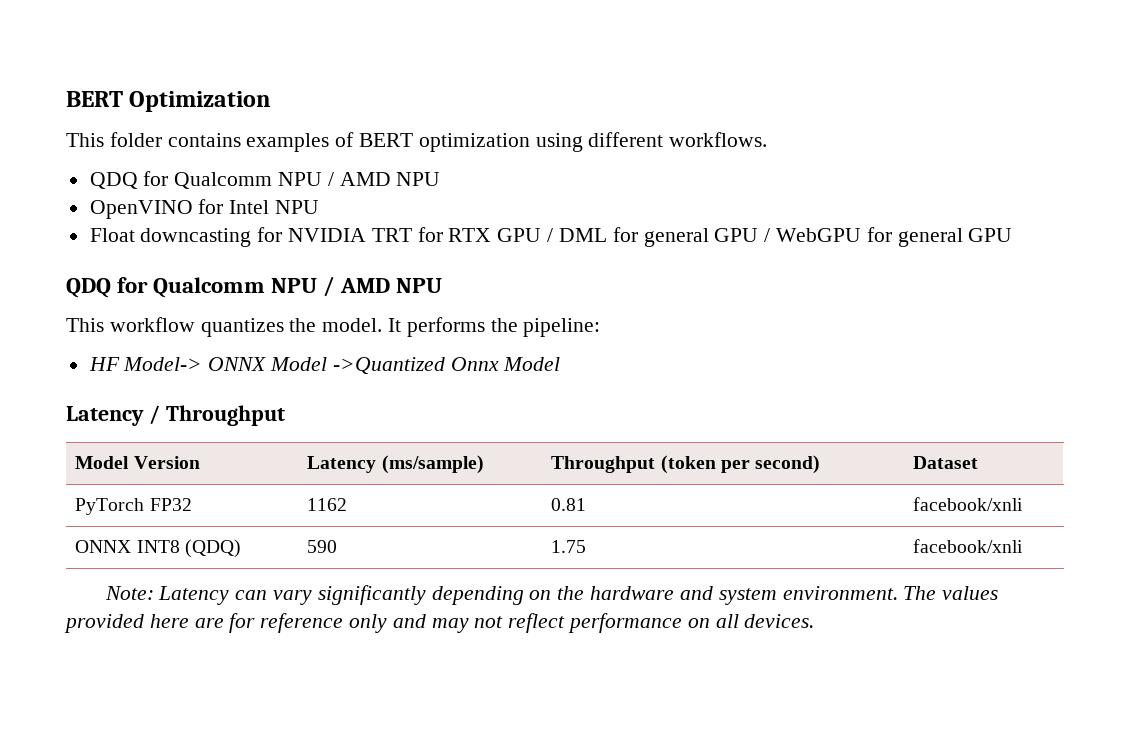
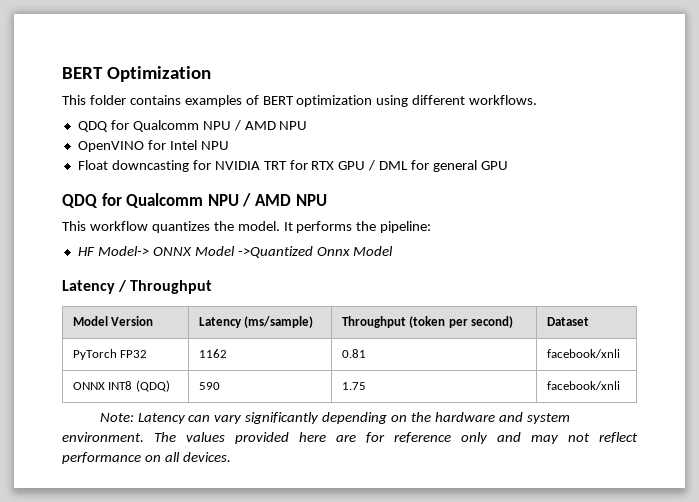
- Float downcasting for NVIDIA TRT for RTX GPU / DML for general GPU / WebGPU for general GPU
+ Float downcasting for NVIDIA TRT for RTX GPU / DML for general GPU

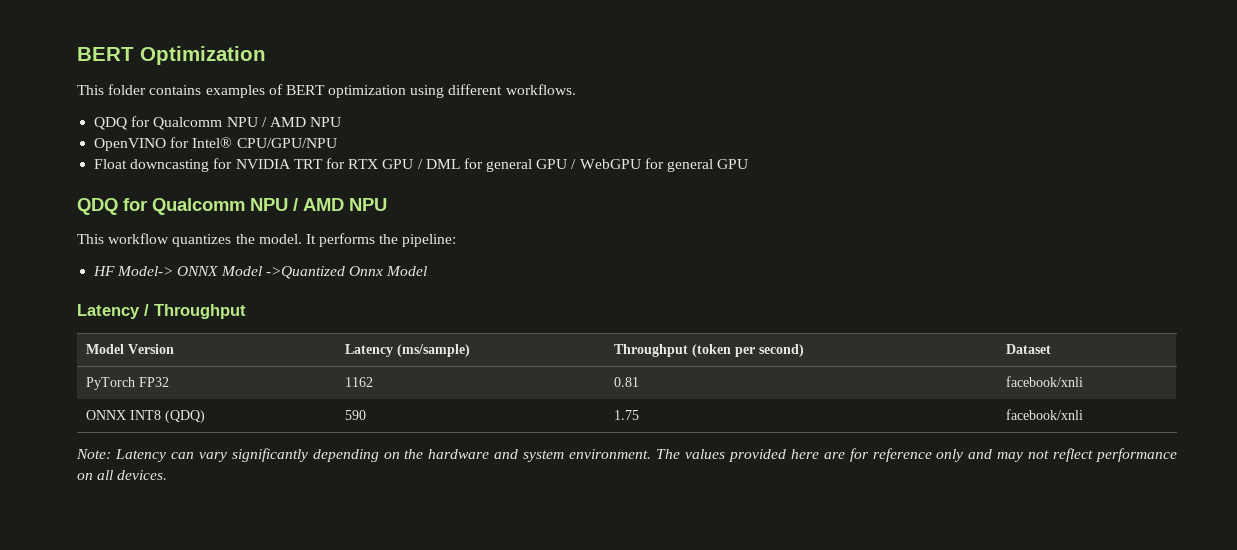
- OpenVINO for Intel NPU
+ OpenVINO for Intel® CPU/GPU/NPU
- Float downcasting for NVIDIA TRT for RTX GPU / DML for general GPU
+ Float downcasting for NVIDIA TRT for RTX GPU / DML for general GPU / WebGPU for general GPU

